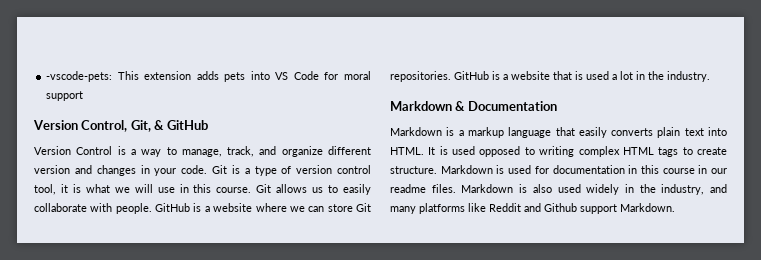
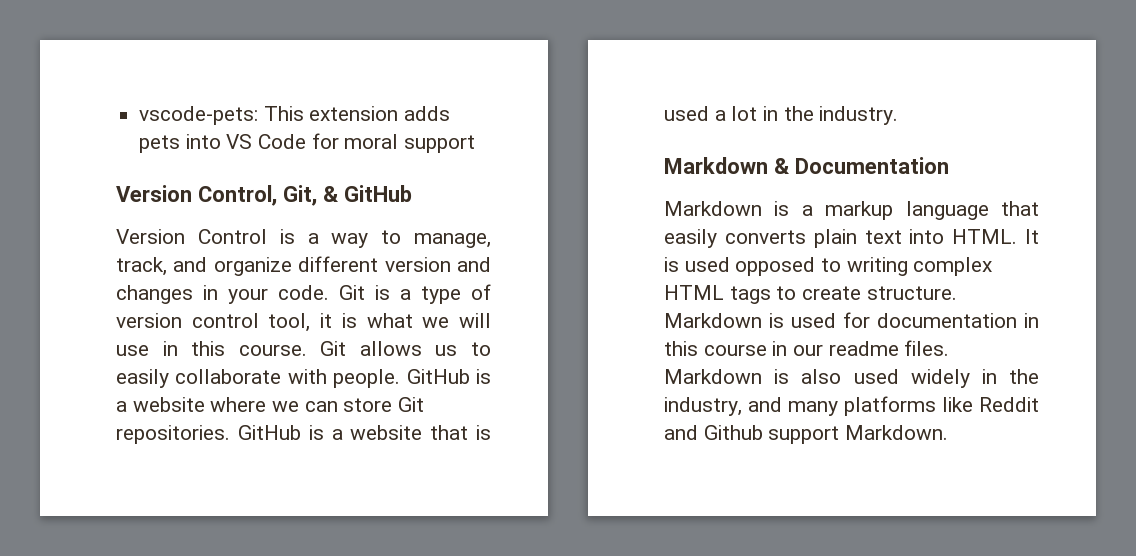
- -vscode-pets: This extension adds pets into VS Code for moral support
+ vscode-pets: This extension adds pets into VS Code for moral support

